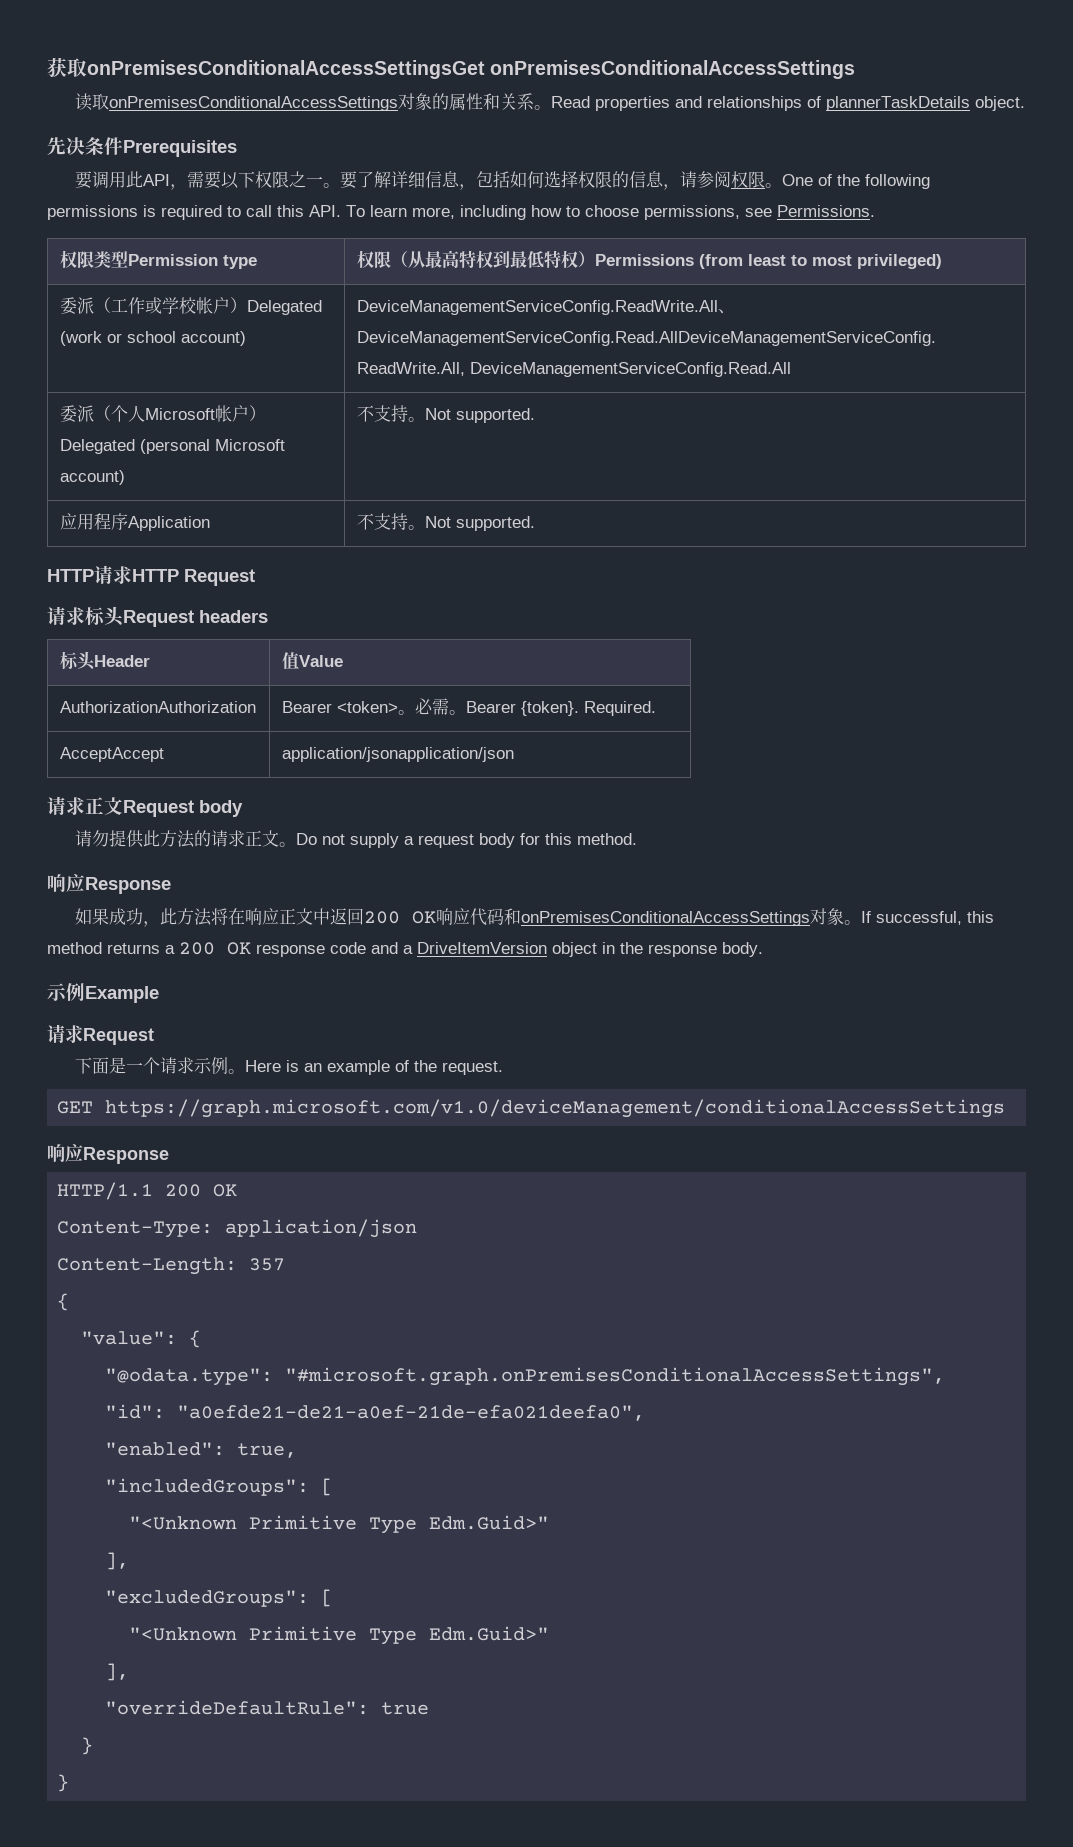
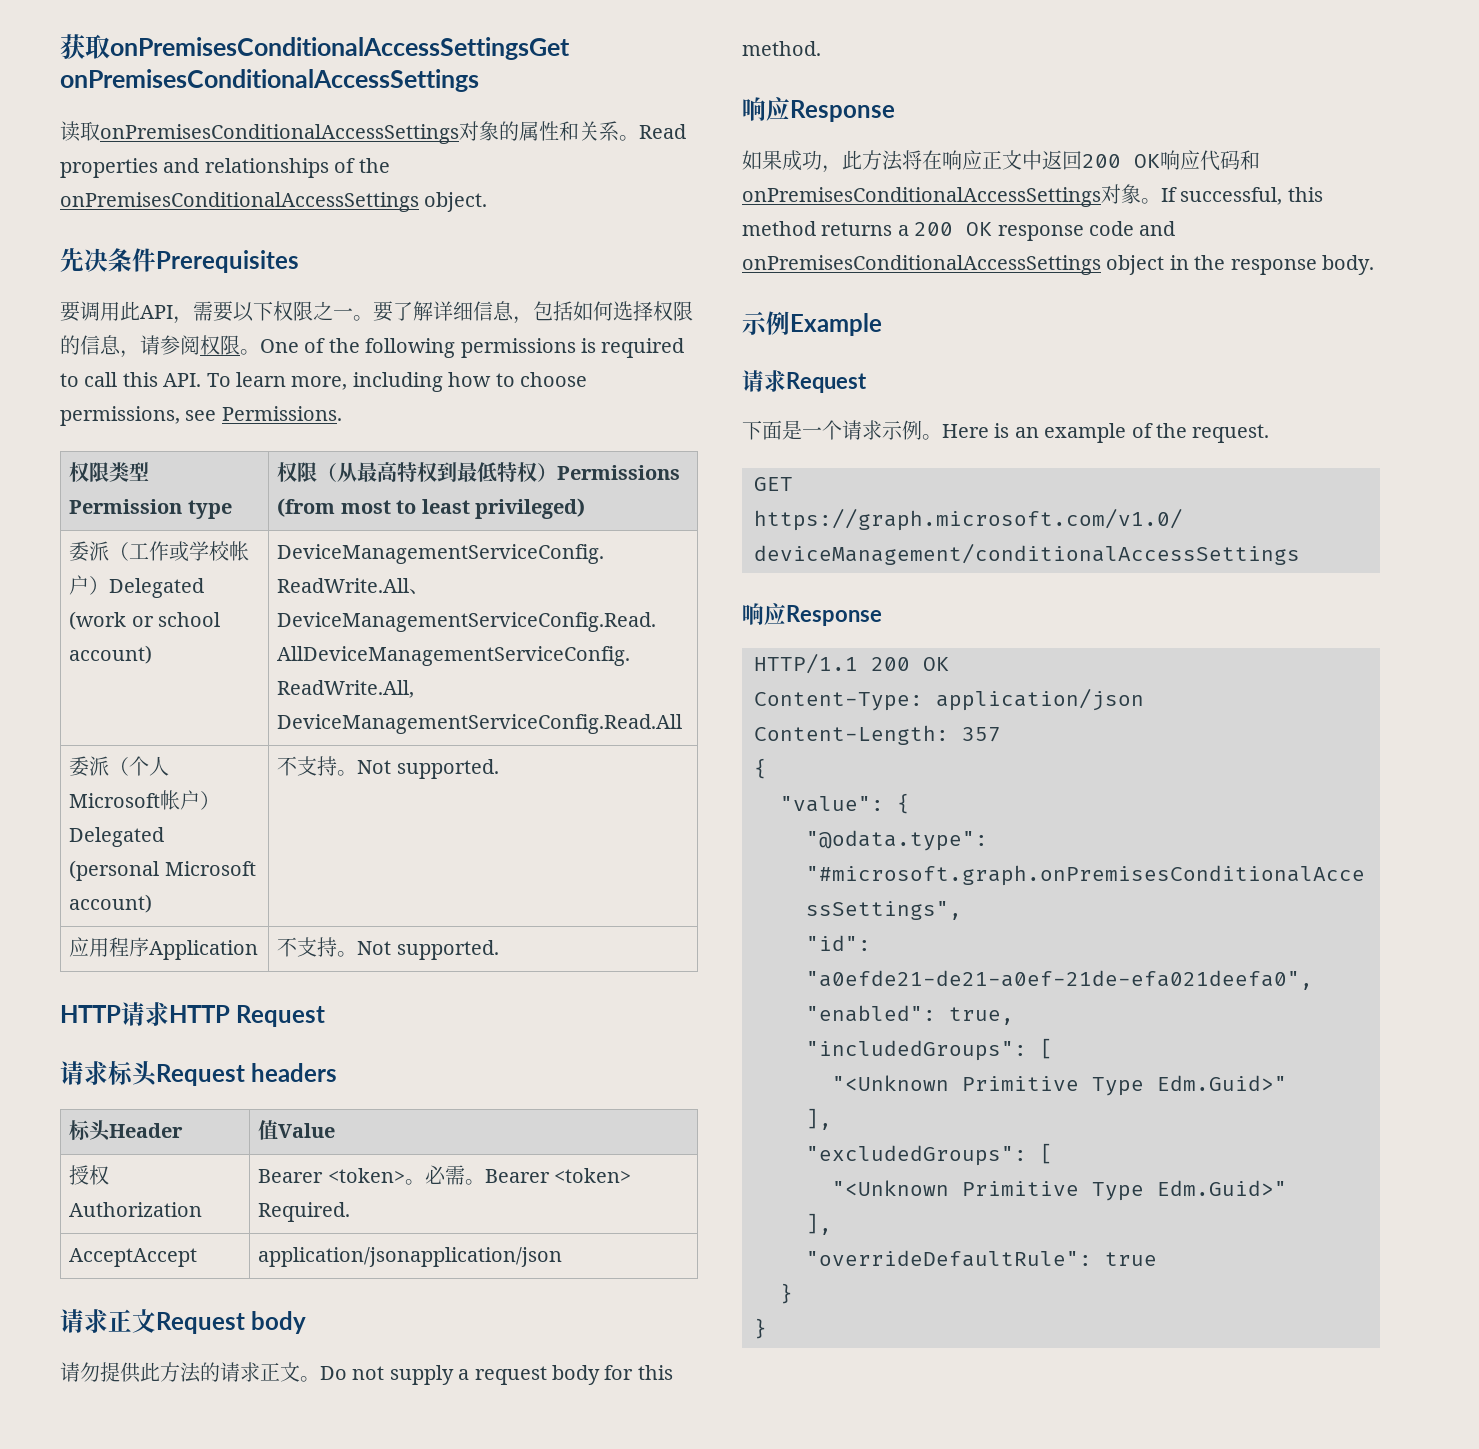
- Read properties and relationships of plannerTaskDetails object.
+ Read properties and relationships of the onPremisesConditionalAccessSettings object.
- 权限类型Permission type | 权限（从最高特权到最低特权）Permissions (from least to most privileged)
+ 权限类型Permission type | 权限（从最高特权到最低特权）Permissions (from most to least privileged)
- AuthorizationAuthorization | Bearer <token>。必需。Bearer {token}. Required.
+ 授权Authorization | Bearer <token>。必需。Bearer <token> Required.
- If successful, this method returns a 200 OK response code and a DriveItemVersion object in the response body.
+ If successful, this method returns a 200 OK response code and onPremisesConditionalAccessSettings object in the response body.

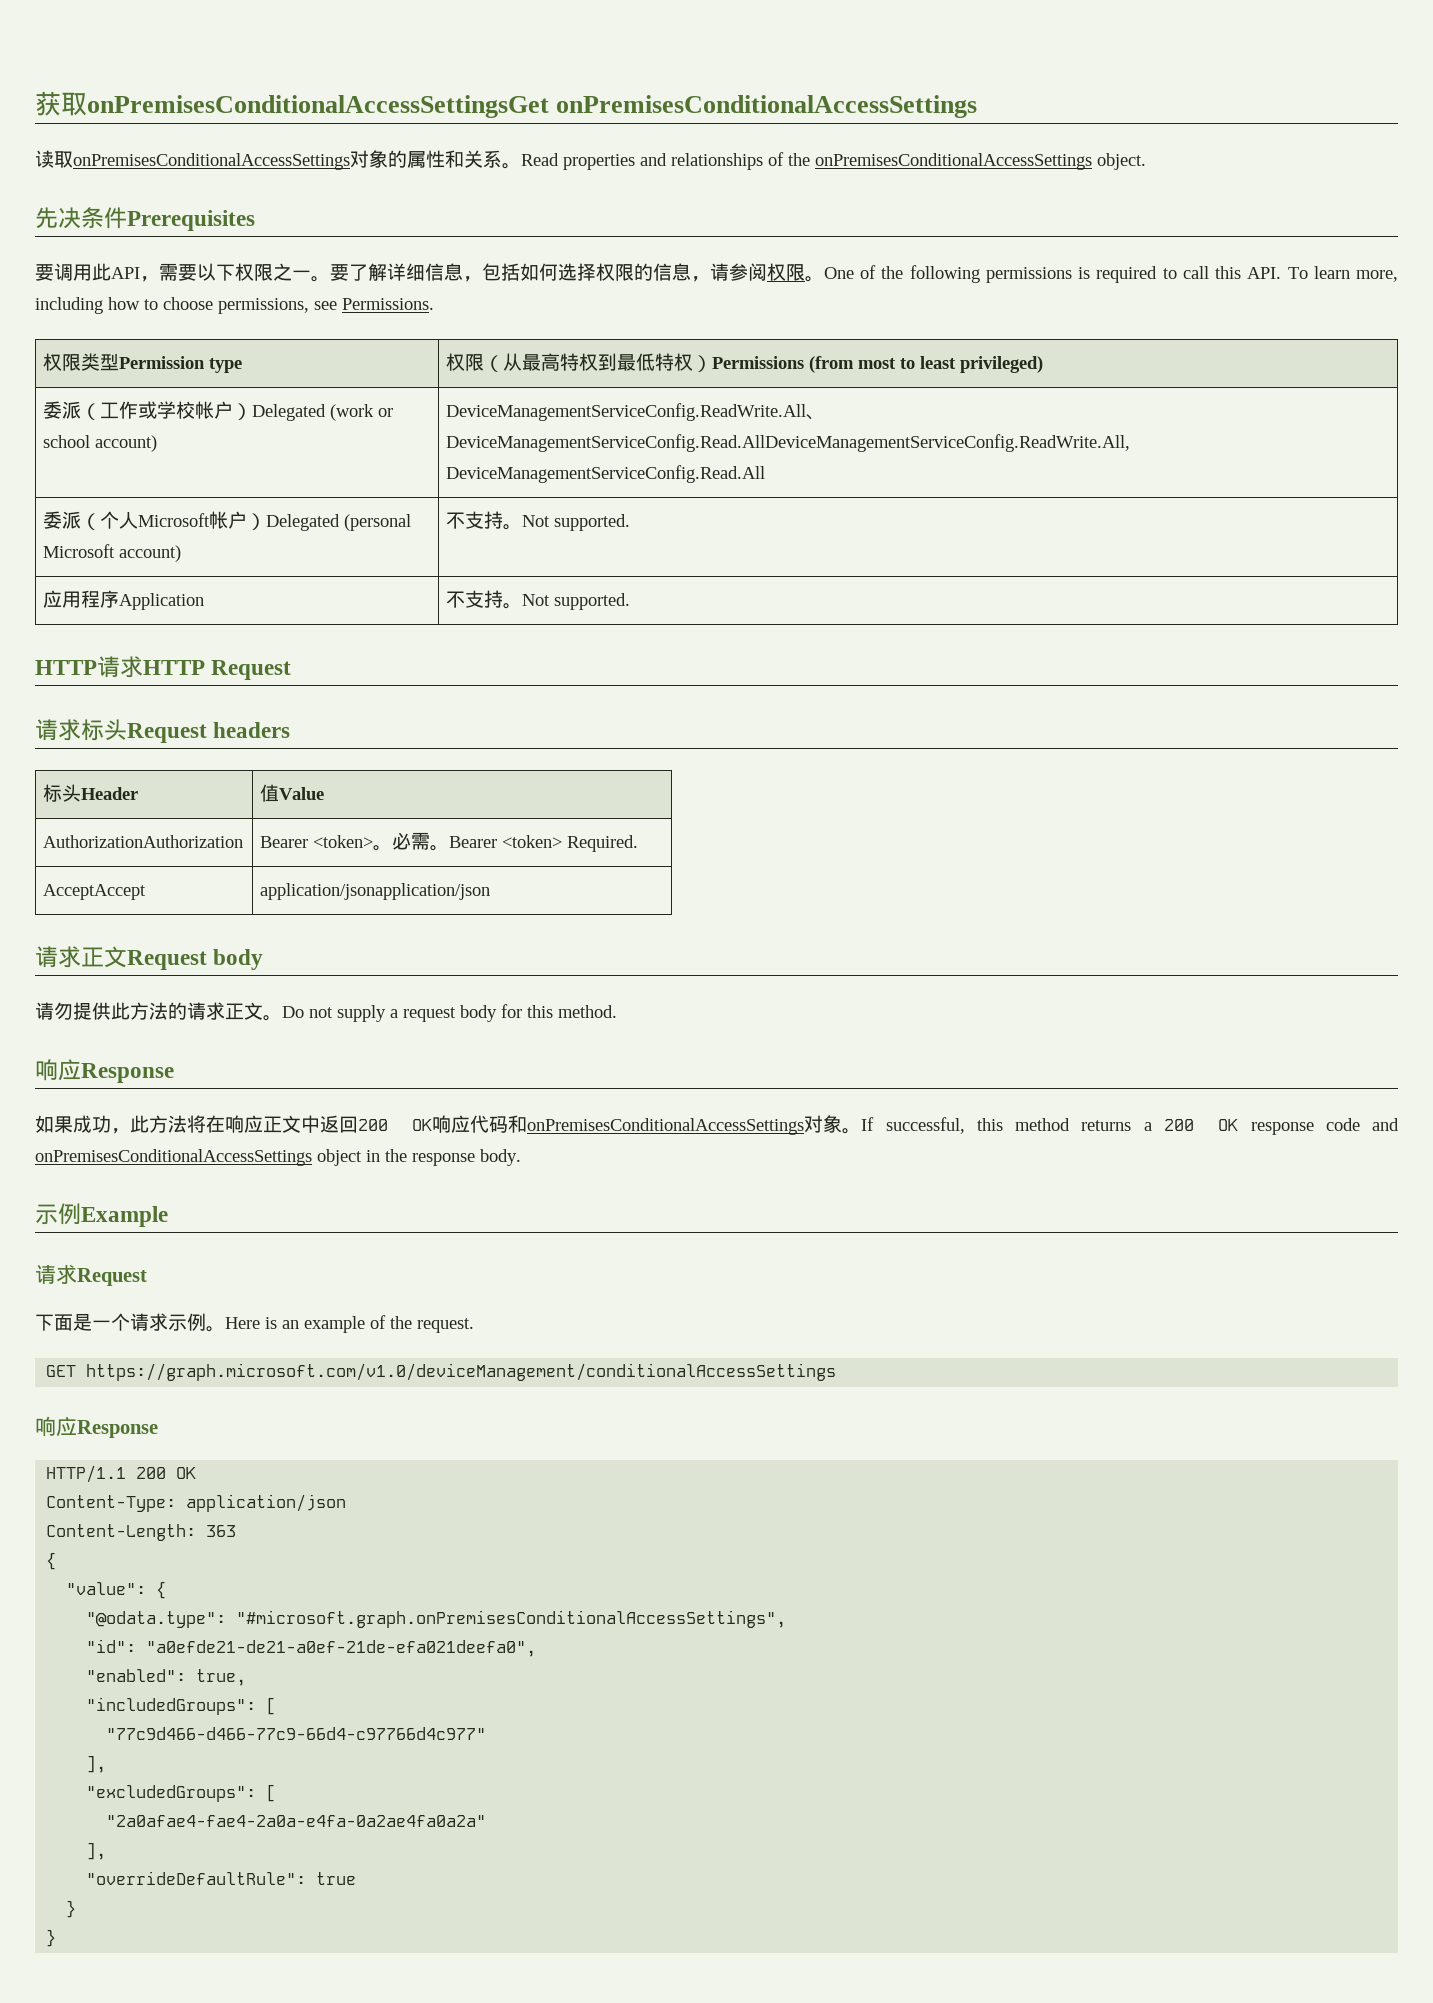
- 授权Authorization | Bearer <token>。必需。Bearer <token> Required.
+ AuthorizationAuthorization | Bearer <token>。必需。Bearer <token> Required.
- Content-Length: 357
+ Content-Length: 363
  "includedGroups": [
- "<Unknown Primitive Type Edm.Guid>"
+ "77c9d466-d466-77c9-66d4-c97766d4c977"
  "excludedGroups": [
- "<Unknown Primitive Type Edm.Guid>"
+ "2a0afae4-fae4-2a0a-e4fa-0a2ae4fa0a2a"

